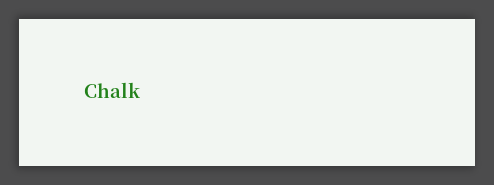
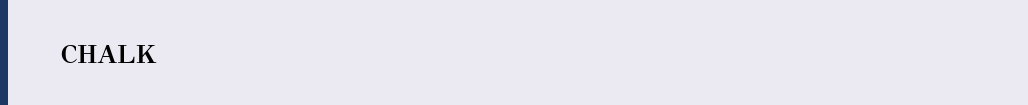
- Chalk
+ CHALK

